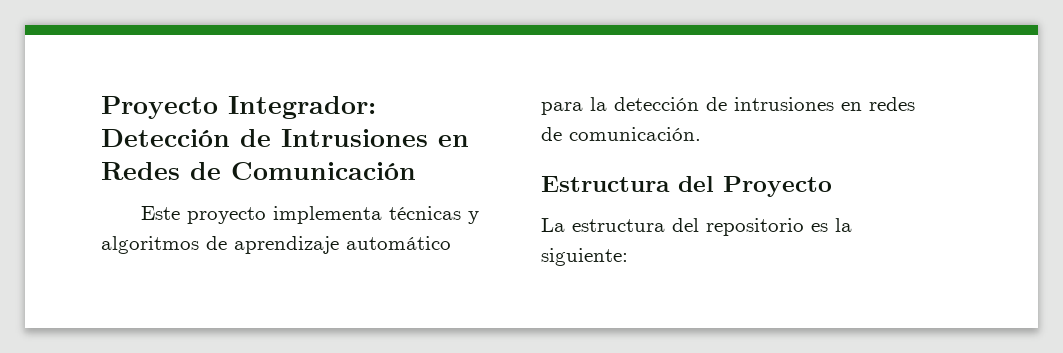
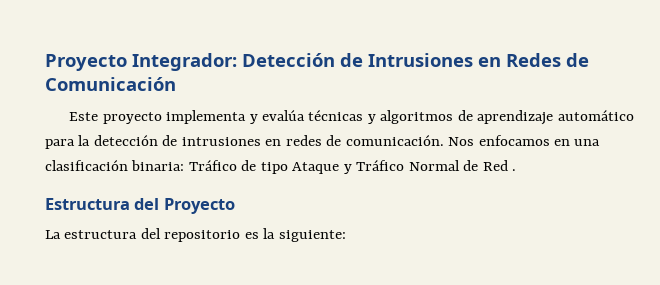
- Este proyecto implementa técnicas y algoritmos de aprendizaje automático para la detección de intrusiones en redes de comunicación.
+ Este proyecto implementa y evalúa técnicas y algoritmos de aprendizaje automático para la detección de intrusiones en redes de comunicación. Nos enfocamos en una clasificación binaria: Tráfico de tipo Ataque y Tráfico Normal de Red .

